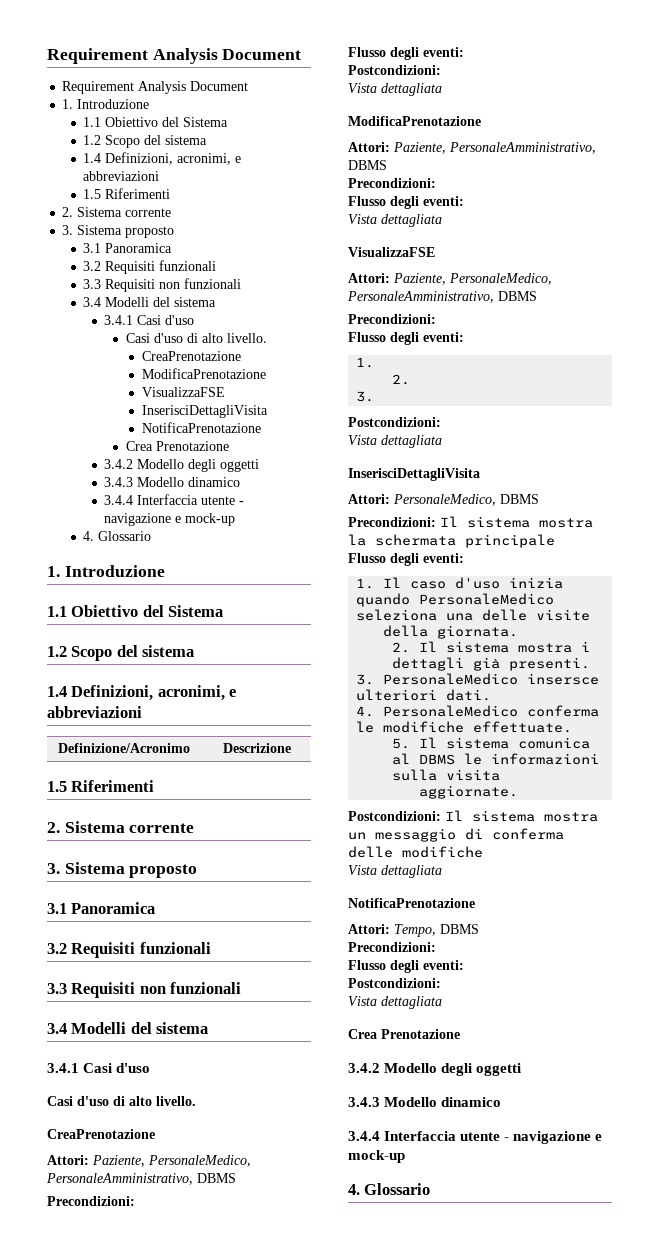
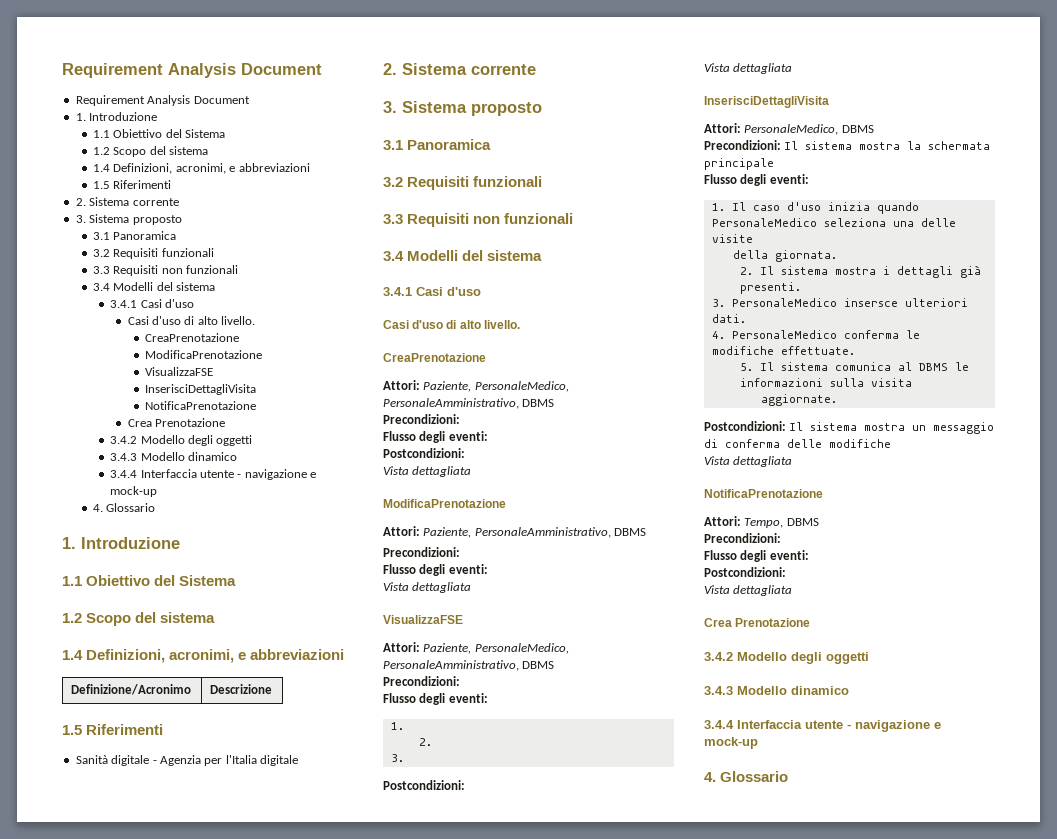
+ Sanità digitale - Agenzia per l'Italia digitale

